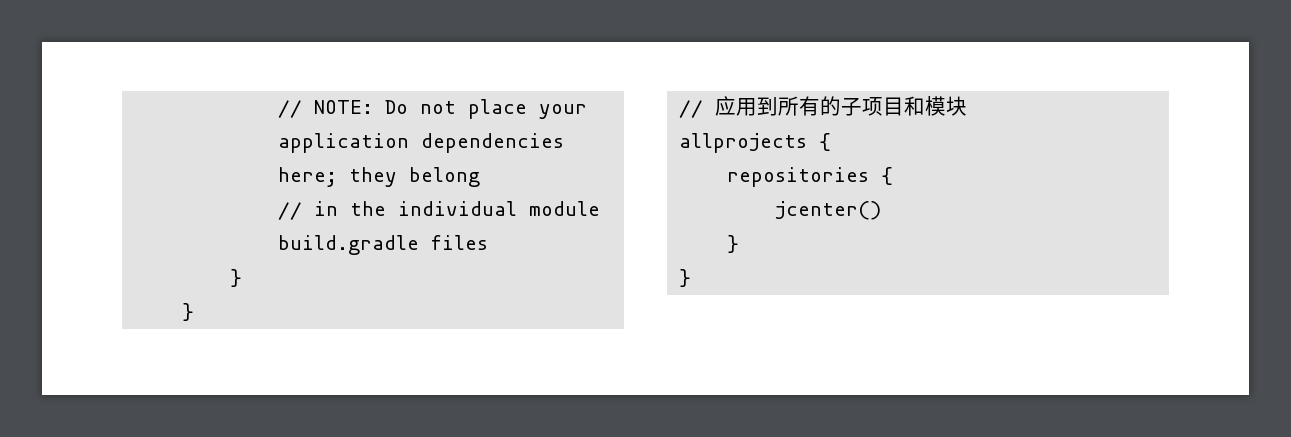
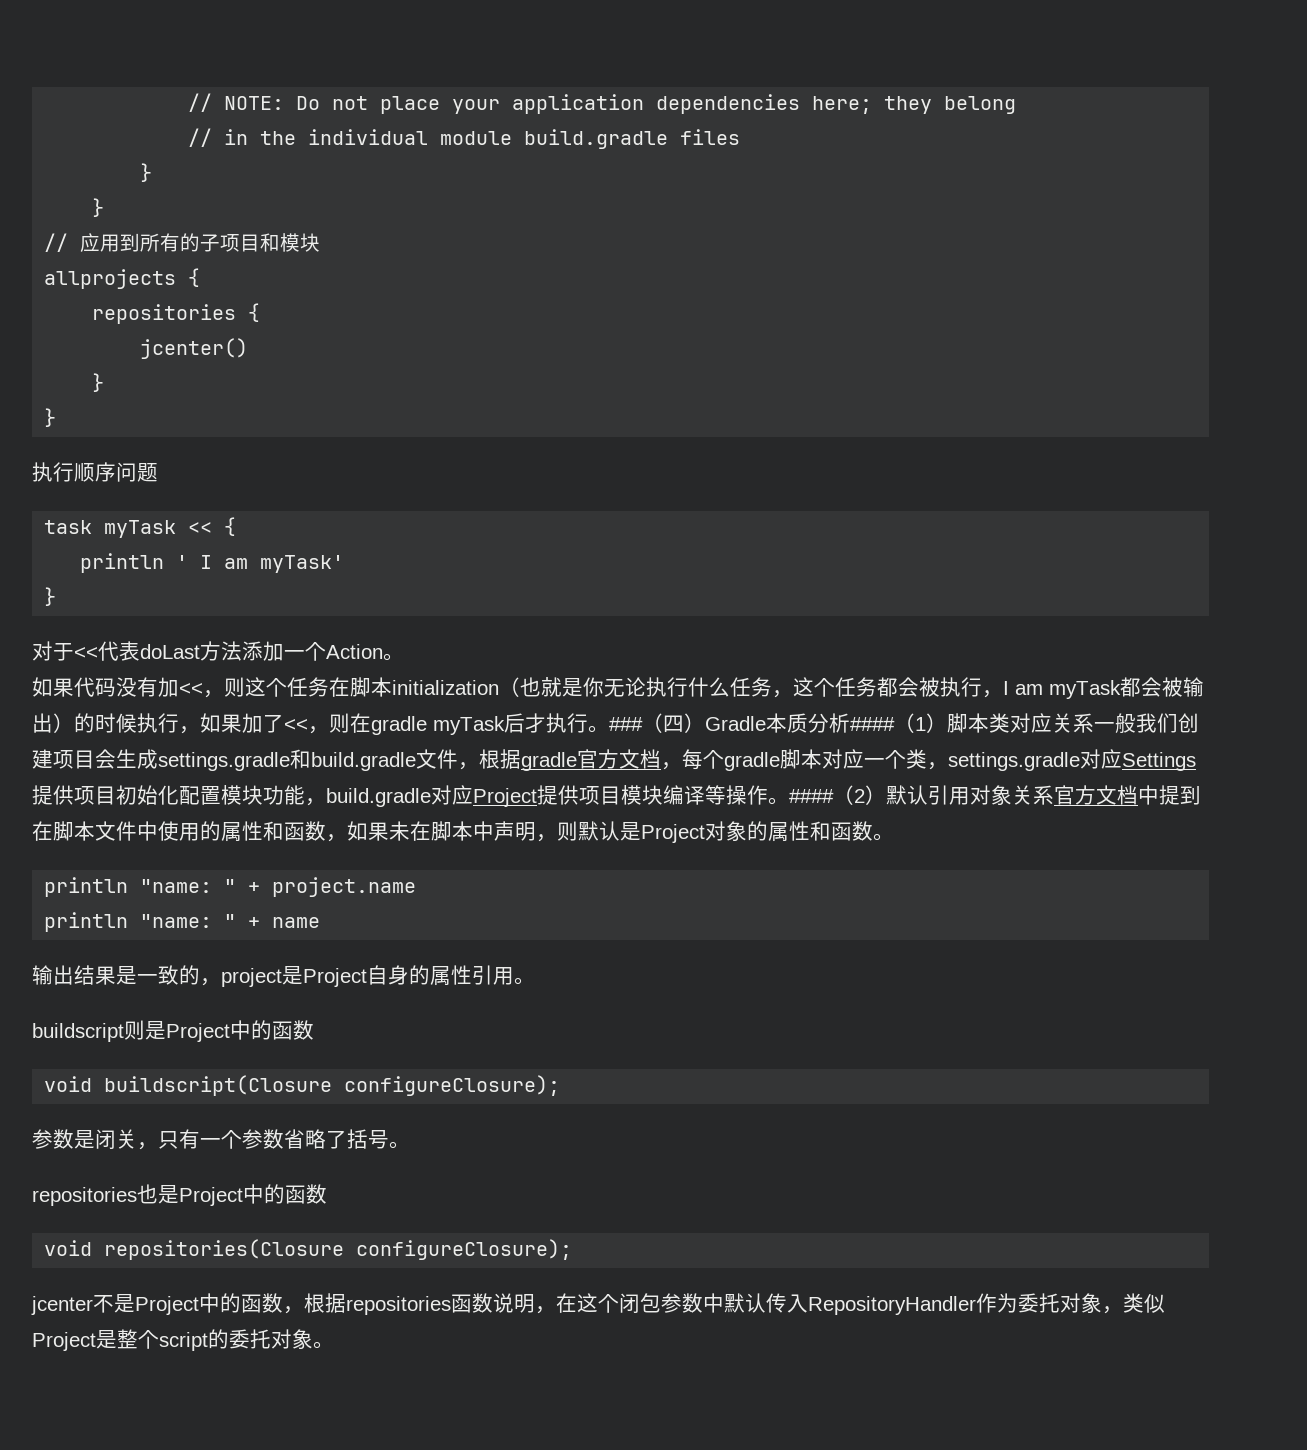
+ 执行顺序问题
+ task myTask << {
+ println ' I am myTask'
+ }
+ 对于<<代表doLast方法添加一个Action。
+ 如果代码没有加<<，则这个任务在脚本initialization（也就是你无论执行什么任务，这个任务都会被执行，I am myTask都会被输出）的时候执行，如果加了<<，则在gradle myTask后才执行。###（四）Gradle本质分析####（1）脚本类对应关系一般我们创建项目会生成settings.gradle和build.gradle文件，根据gradle官方文档，每个gradle脚本对应一个类，settings.gradle对应Settings提供项目初始化配置模块功能，build.gradle对应Project提供项目模块编译等操作。####（2）默认引用对象关系官方文档中提到在脚本文件中使用的属性和函数，如果未在脚本中声明，则默认是Project对象的属性和函数。
+ println "name: " + project.name
+ println "name: " + name
+ 输出结果是一致的，project是Project自身的属性引用。
+ buildscript则是Project中的函数
+ void buildscript(Closure configureClosure);
+ 参数是闭关，只有一个参数省略了括号。
+ repositories也是Project中的函数
+ void repositories(Closure configureClosure);
+ jcenter不是Project中的函数，根据repositories函数说明，在这个闭包参数中默认传入RepositoryHandler作为委托对象，类似Project是整个script的委托对象。

